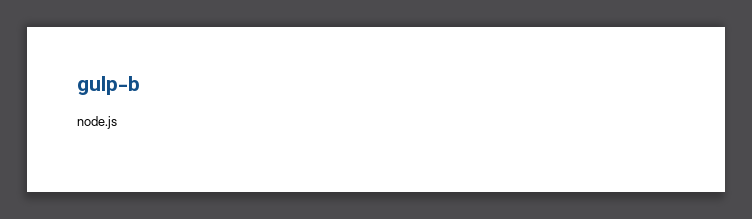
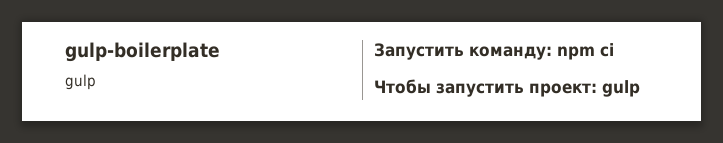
- gulp-b
- node.js
+ gulp-boilerplate
+ gulp
+ Запустить команду: npm ci
+ Чтобы запустить проект: gulp

